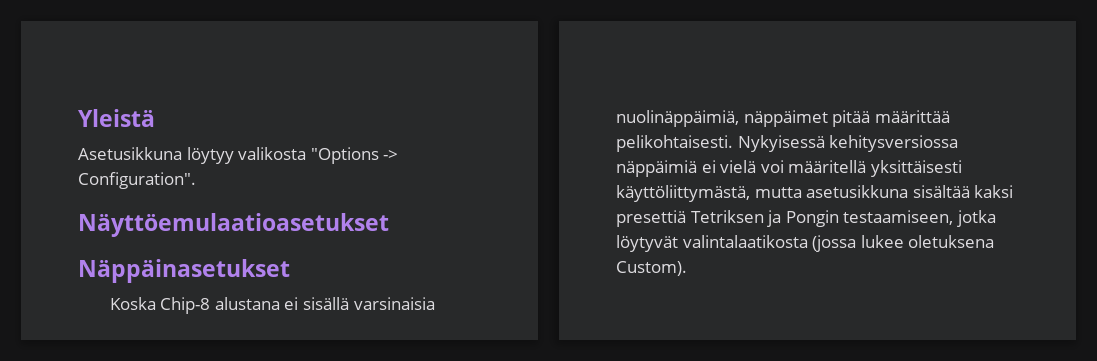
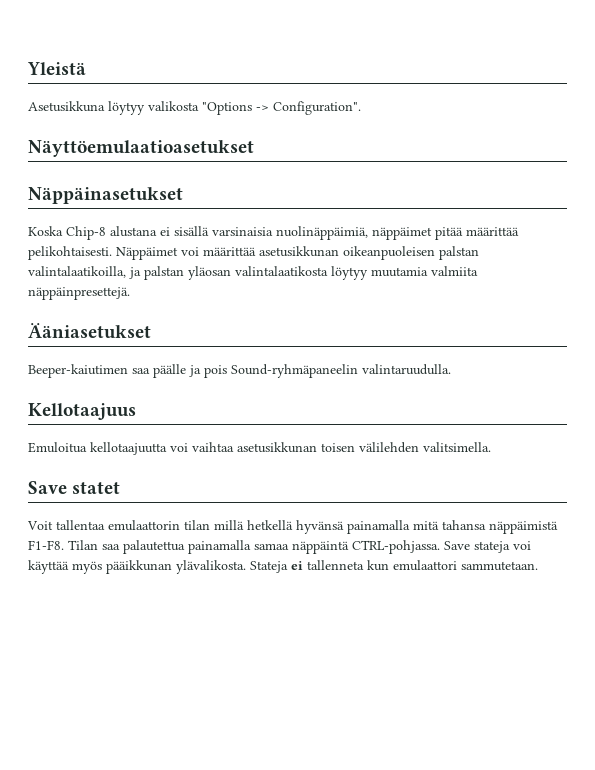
- Nykyisessä kehitysversiossa näppäimiä ei vielä voi määritellä yksittäisesti käyttöliittymästä, mutta asetusikkuna sisältää kaksi presettiä Tetriksen ja Pongin testaamiseen, jotka löytyvät valintalaatikosta (jossa lukee oletuksena Custom).
+ Näppäimet voi määrittää asetusikkunan oikeanpuoleisen palstan valintalaatikoilla, ja palstan yläosan valintalaatikosta löytyy muutamia valmiita näppäinpresettejä.
+ Ääniasetukset
+ Beeper-kaiutimen saa päälle ja pois Sound-ryhmäpaneelin valintaruudulla.
+ Kellotaajuus
+ Emuloitua kellotaajuutta voi vaihtaa asetusikkunan toisen välilehden valitsimella.
+ Save statet
+ Voit tallentaa emulaattorin tilan millä hetkellä hyvänsä painamalla mitä tahansa näppäimistä F1-F8. Tilan saa palautettua painamalla samaa näppäintä CTRL-pohjassa. Save stateja voi käyttää myös pääikkunan ylävalikosta. Stateja ei tallenneta kun emulaattori sammutetaan.

